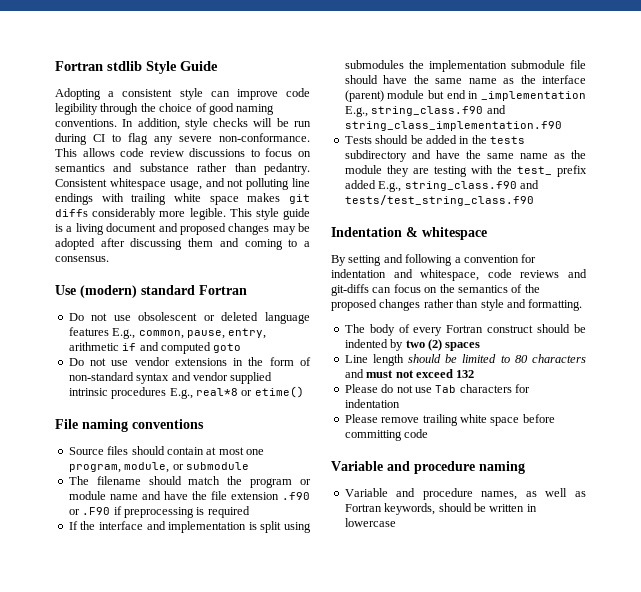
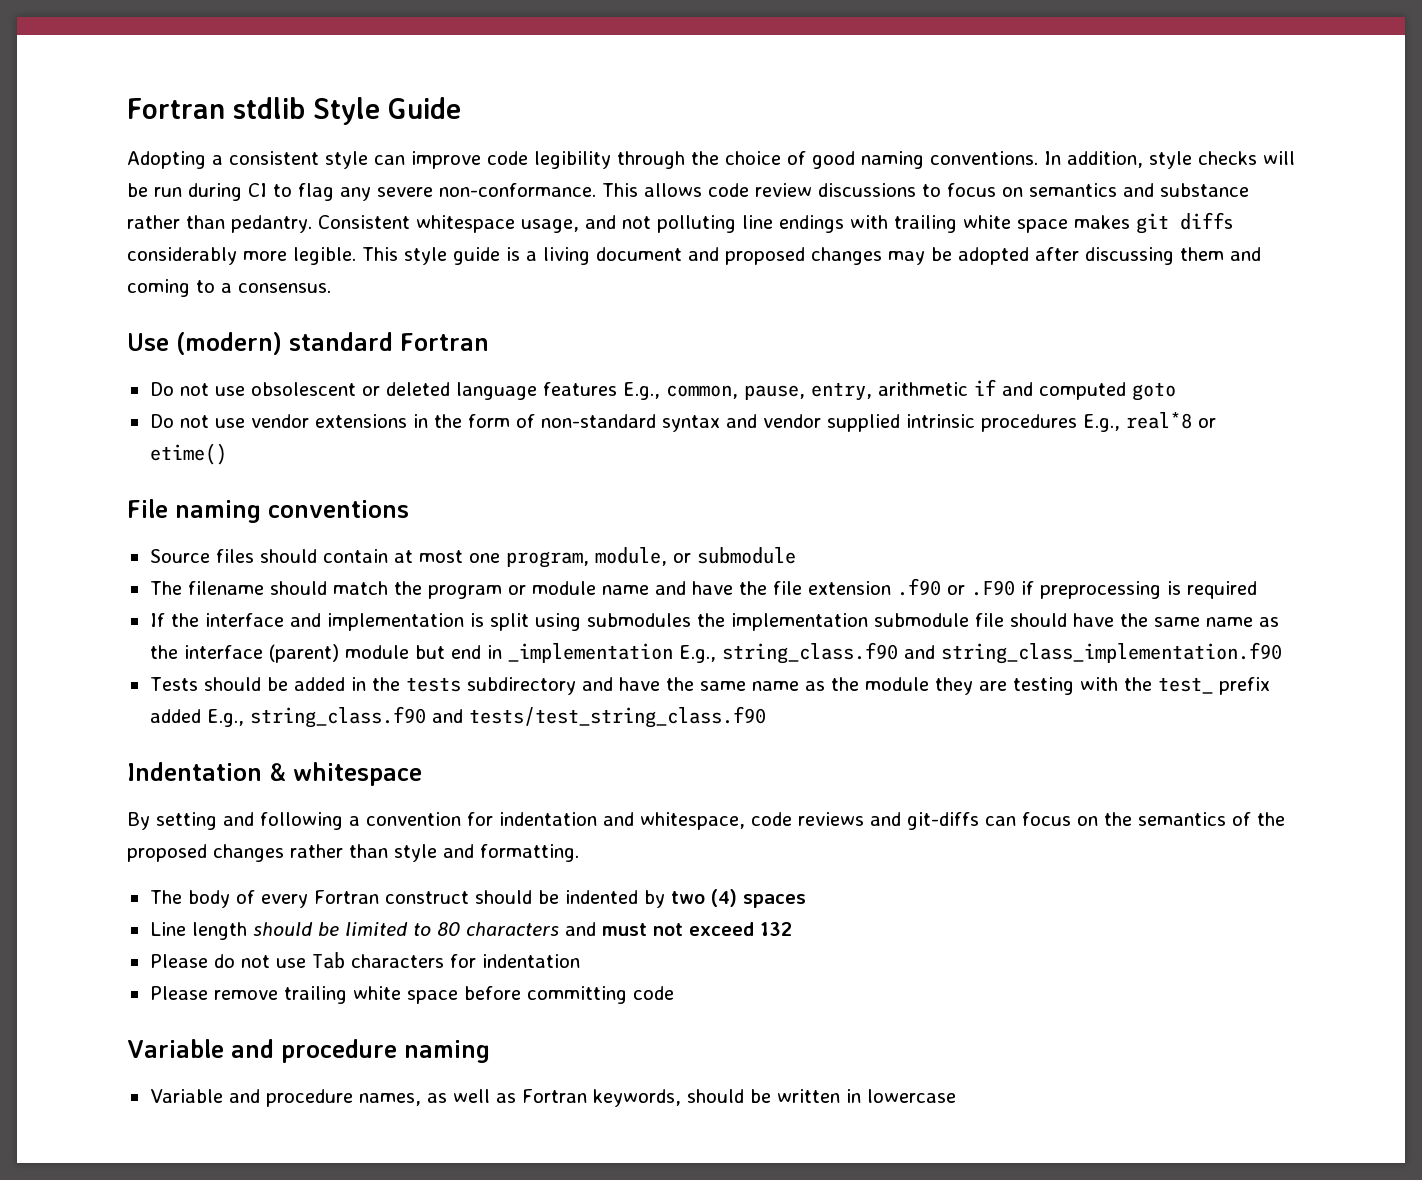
- The body of every Fortran construct should be indented by two (2) spaces
+ The body of every Fortran construct should be indented by two (4) spaces

